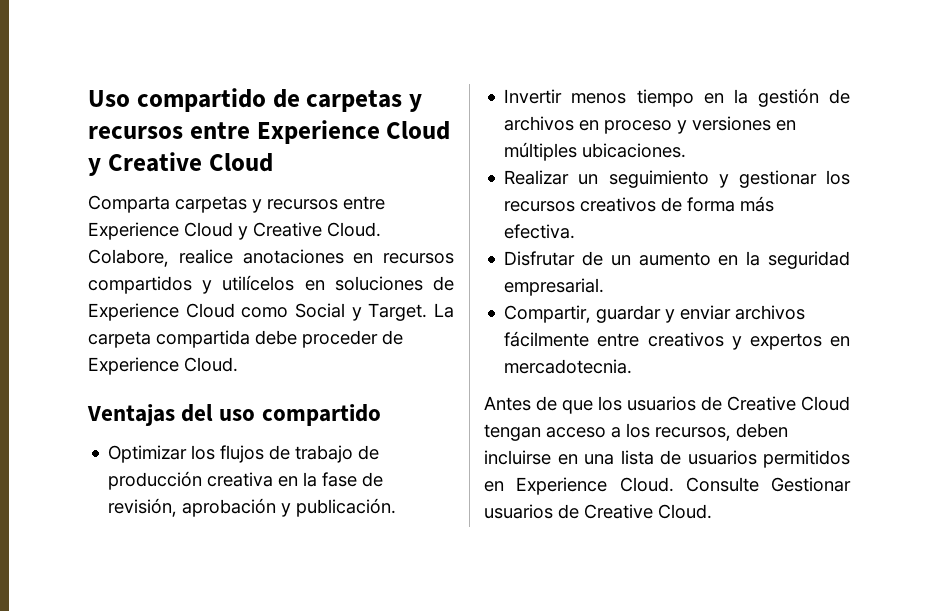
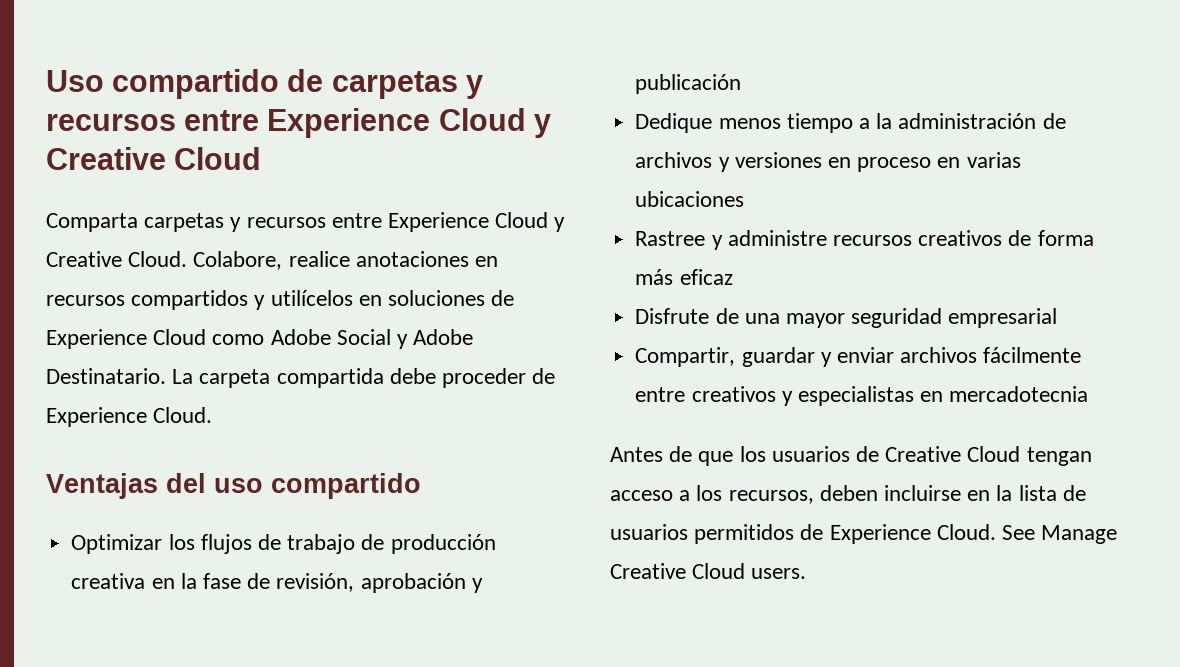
- Colabore, realice anotaciones en recursos compartidos y utilícelos en soluciones de Experience Cloud como Social y Target.
+ Colabore, realice anotaciones en recursos compartidos y utilícelos en soluciones de Experience Cloud como Adobe Social y Adobe Destinatario.
- Optimizar los flujos de trabajo de producción creativa en la fase de revisión, aprobación y publicación.
- Invertir menos tiempo en la gestión de archivos en proceso y versiones en múltiples ubicaciones.
- Realizar un seguimiento y gestionar los recursos creativos de forma más efectiva.
- Disfrutar de un aumento en la seguridad empresarial.
+ Optimizar los flujos de trabajo de producción creativa en la fase de revisión, aprobación y publicación
+ Dedique menos tiempo a la administración de archivos y versiones en proceso en varias ubicaciones
+ Rastree y administre recursos creativos de forma más eficaz
+ Disfrute de una mayor seguridad empresarial
- Compartir, guardar y enviar archivos fácilmente entre creativos y expertos en mercadotecnia.
+ Compartir, guardar y enviar archivos fácilmente entre creativos y especialistas en mercadotecnia
- Antes de que los usuarios de Creative Cloud tengan acceso a los recursos, deben incluirse en una lista de usuarios permitidos en Experience Cloud. Consulte Gestionar usuarios de Creative Cloud.
+ Antes de que los usuarios de Creative Cloud tengan acceso a los recursos, deben incluirse en la lista de usuarios permitidos de Experience Cloud. See Manage Creative Cloud users.

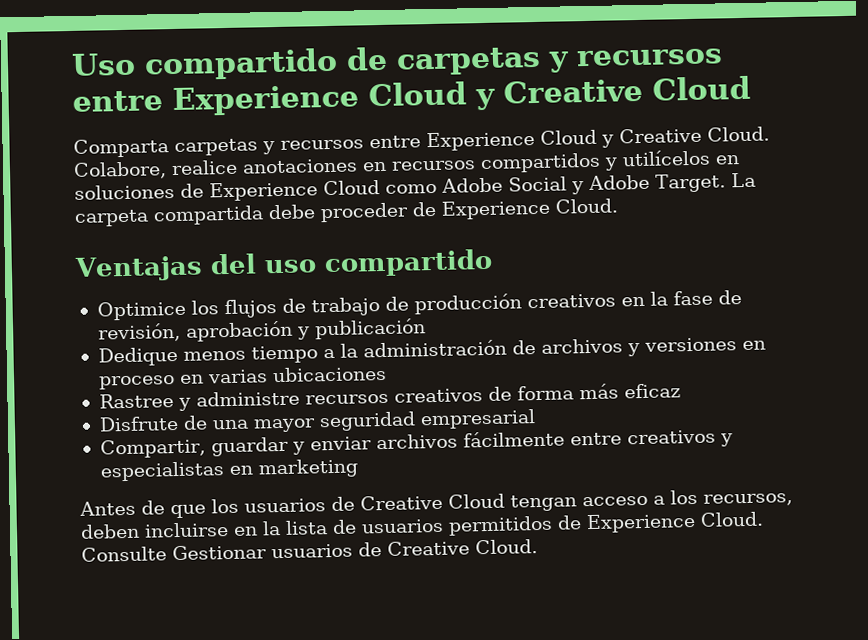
- Colabore, realice anotaciones en recursos compartidos y utilícelos en soluciones de Experience Cloud como Adobe Social y Adobe Destinatario.
+ Colabore, realice anotaciones en recursos compartidos y utilícelos en soluciones de Experience Cloud como Adobe Social y Adobe Target.
- Optimizar los flujos de trabajo de producción creativa en la fase de revisión, aprobación y publicación
+ Optimice los flujos de trabajo de producción creativos en la fase de revisión, aprobación y publicación
- Compartir, guardar y enviar archivos fácilmente entre creativos y especialistas en mercadotecnia
+ Compartir, guardar y enviar archivos fácilmente entre creativos y especialistas en marketing
- See Manage Creative Cloud users.
+ Consulte Gestionar usuarios de Creative Cloud.

